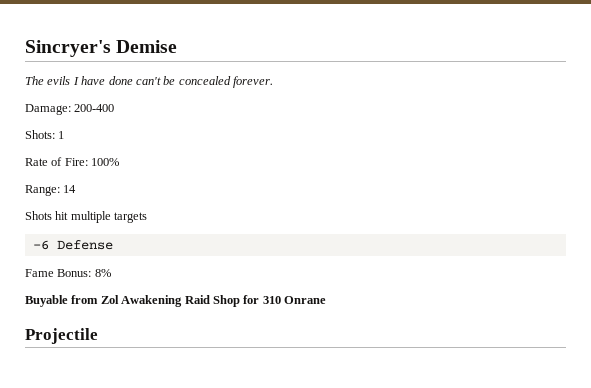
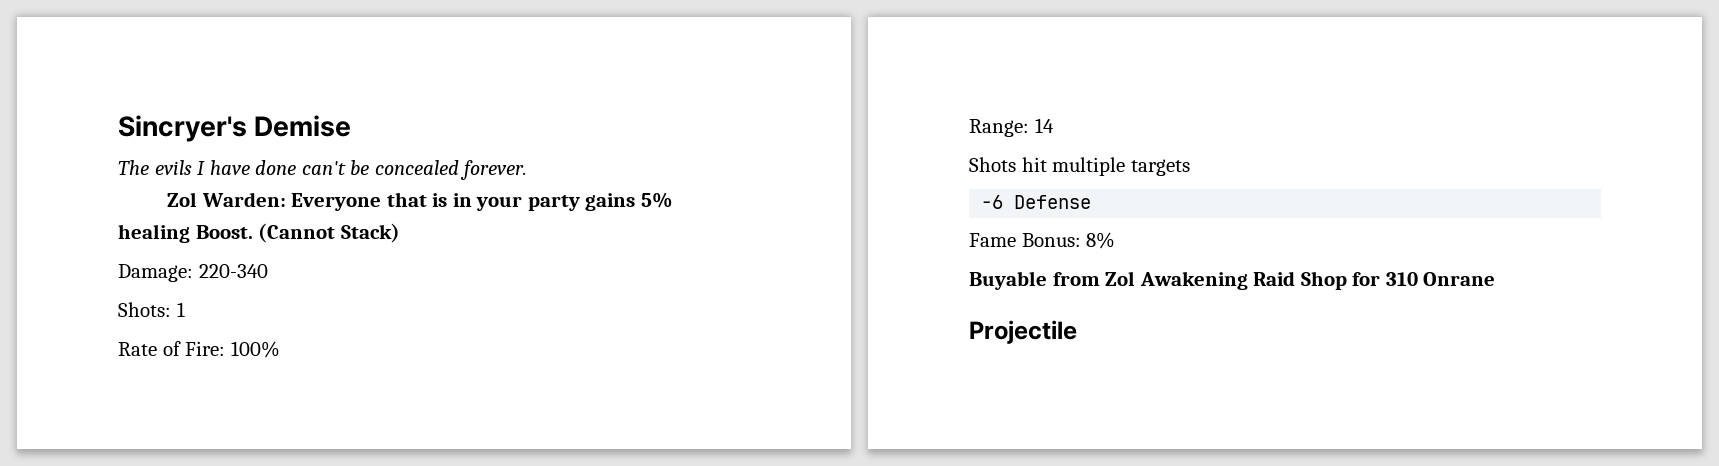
+ Zol Warden: Everyone that is in your party gains 5% healing Boost. (Cannot Stack)
- Damage: 200-400
+ Damage: 220-340

